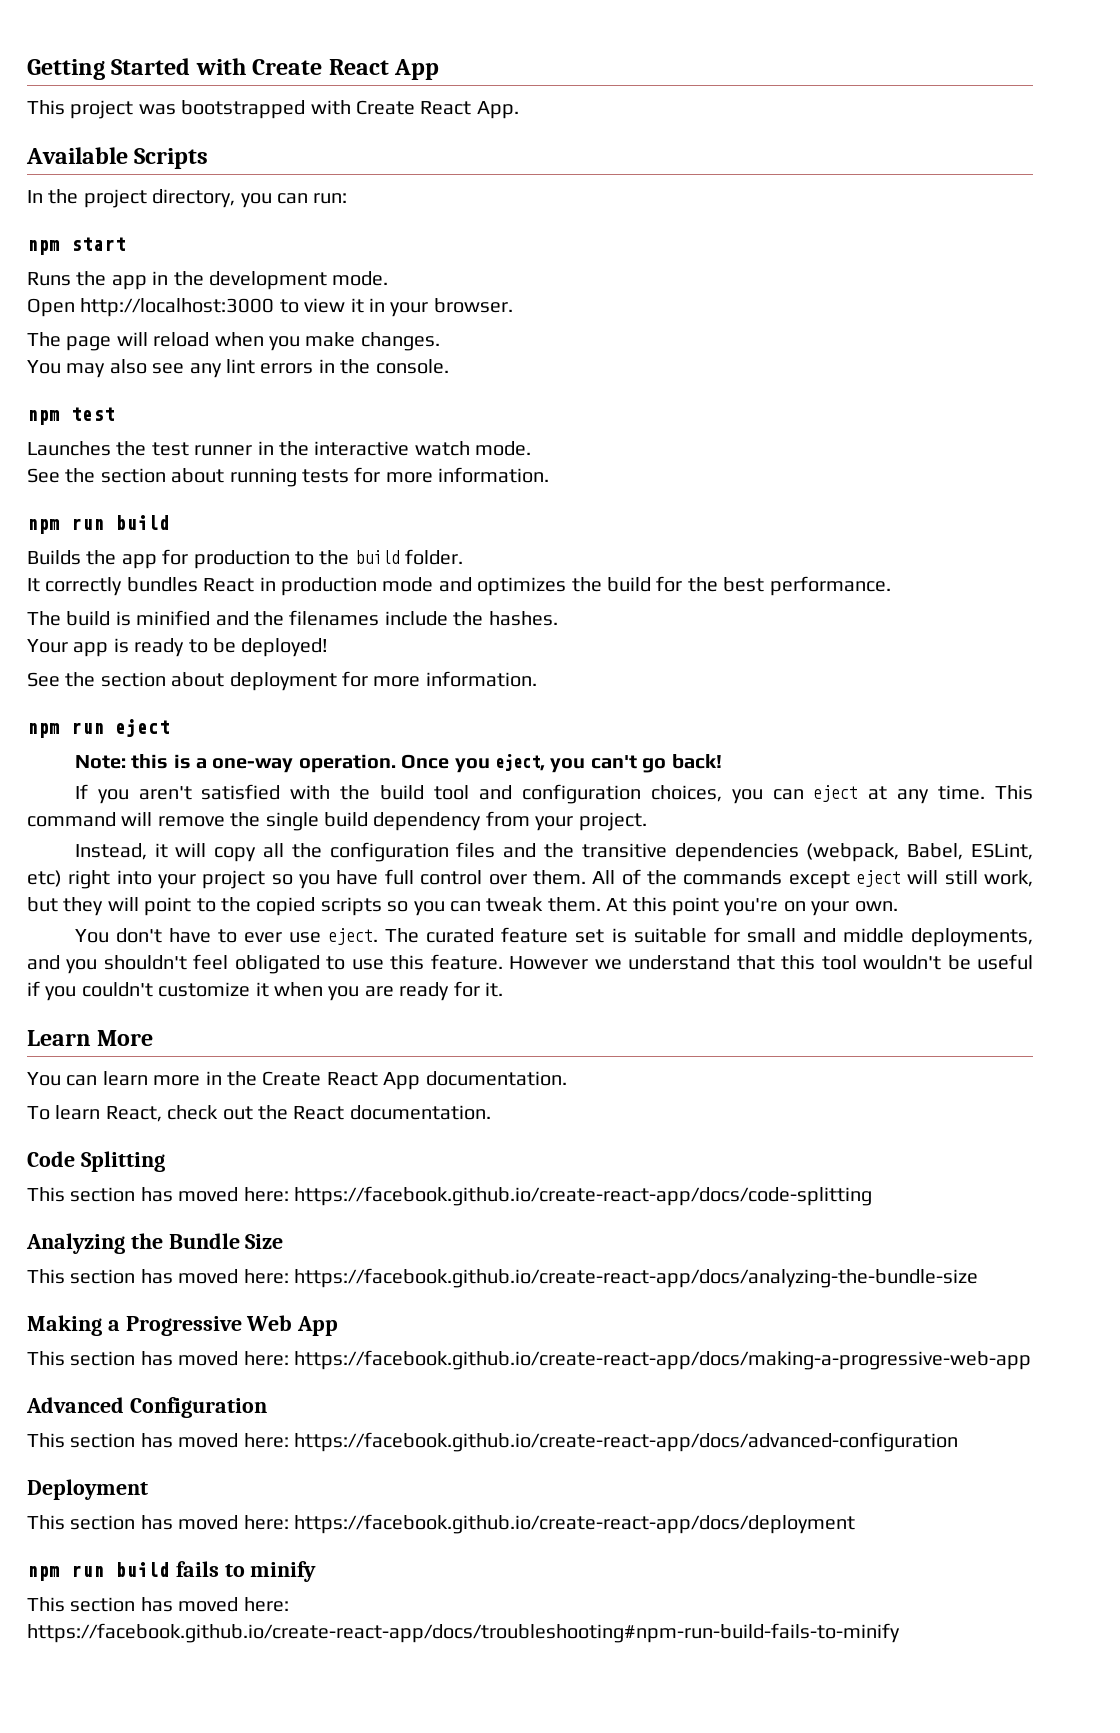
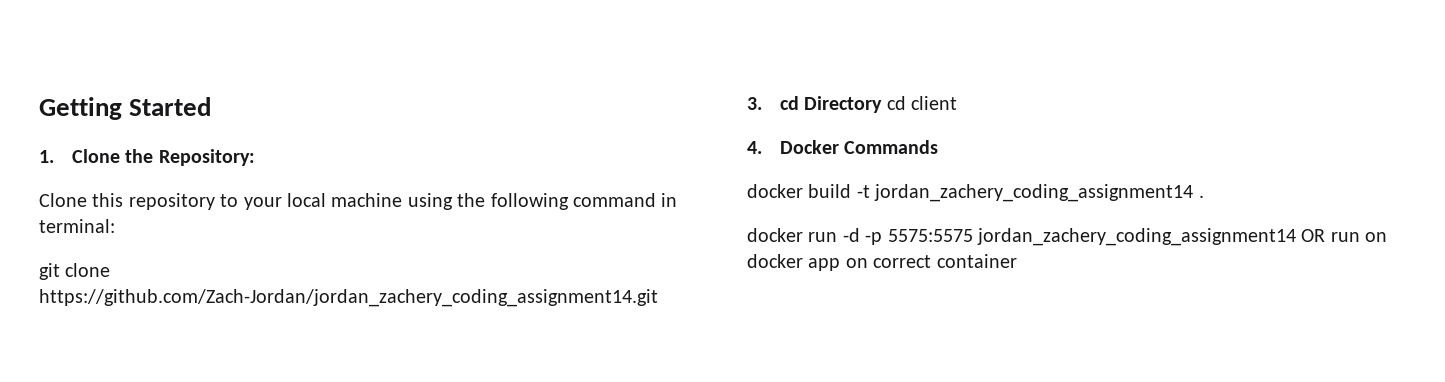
- Getting Started with Create React App
- This project was bootstrapped with Create React App.
- Available Scripts
- In the project directory, you can run:
- npm start
- Runs the app in the development mode.
- Open http://localhost:3000 to view it in your browser.
- The page will reload when you make changes.
- You may also see any lint errors in the console.
- npm test
- Launches the test runner in the interactive watch mode.
- See the section about running tests for more information.
- npm run build
- Builds the app for production to the build folder.
- It correctly bundles React in production mode and optimizes the build for the best performance.
- The build is minified and the filenames include the hashes.
- Your app is ready to be deployed!
- See the section about deployment for more information.
- npm run eject
- Note: this is a one-way operation. Once you eject, you can't go back!
- If you aren't satisfied with the build tool and configuration choices, you can eject at any time. This command will remove the single build dependency from your project.
- Instead, it will copy all the configuration files and the transitive dependencies (webpack, Babel, ESLint, etc) right into your project so you have full control over them. All of the commands except eject will still work, but they will point to the copied scripts so you can tweak them. At this point you're on your own.
- You don't have to ever use eject. The curated feature set is suitable for small and middle deployments, and you shouldn't feel obligated to use this feature. However we understand that this tool wouldn't be useful if you couldn't customize it when you are ready for it.
- Learn More
- You can learn more in the Create React App documentation.
- To learn React, check out the React documentation.
- Code Splitting
- This section has moved here: https://facebook.github.io/create-react-app/docs/code-splitting
- Analyzing the Bundle Size
- This section has moved here: https://facebook.github.io/create-react-app/docs/analyzing-the-bundle-size
- Making a Progressive Web App
- This section has moved here: https://facebook.github.io/create-react-app/docs/making-a-progressive-web-app
- Advanced Configuration
- This section has moved here: https://facebook.github.io/create-react-app/docs/advanced-configuration
- Deployment
- This section has moved here: https://facebook.github.io/create-react-app/docs/deployment
- npm run build fails to minify
- This section has moved here: https://facebook.github.io/create-react-app/docs/troubleshooting#npm-run-build-fails-to-minify
+ Getting Started
+ 1. Clone the Repository:
+ Clone this repository to your local machine using the following command in terminal:
+ git clone https://github.com/Zach-Jordan/jordan_zachery_coding_assignment14.git
+ 3. cd Directory cd client
+ 4. Docker Commands
+ docker build -t jordan_zachery_coding_assignment14 .
+ docker run -d -p 5575:5575 jordan_zachery_coding_assignment14 OR run on docker app on correct container

